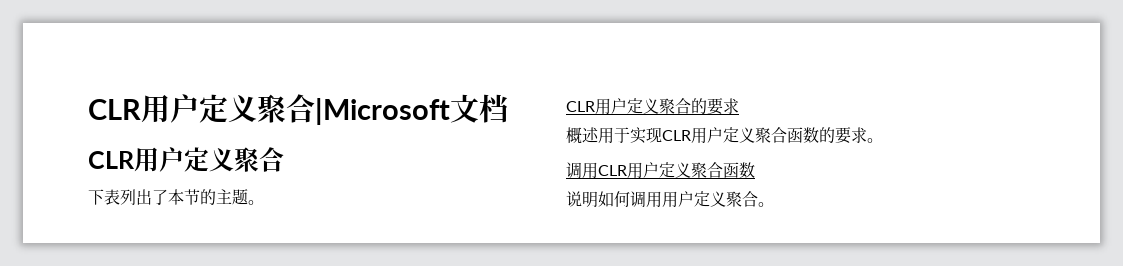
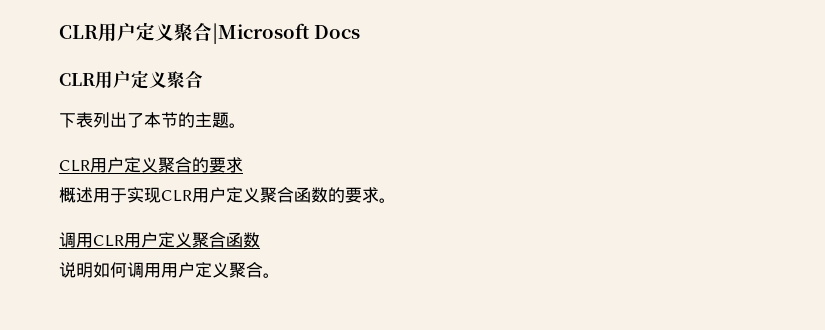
- CLR用户定义聚合|Microsoft文档
+ CLR用户定义聚合|Microsoft Docs

